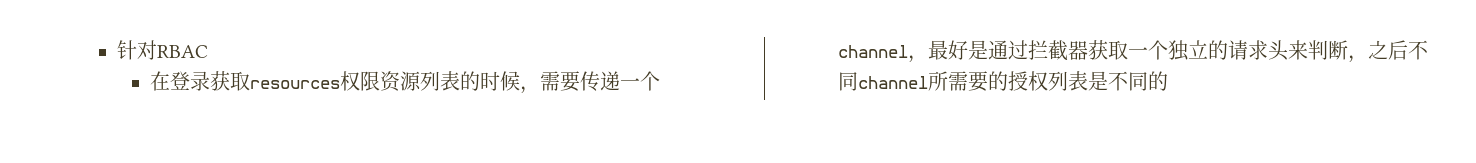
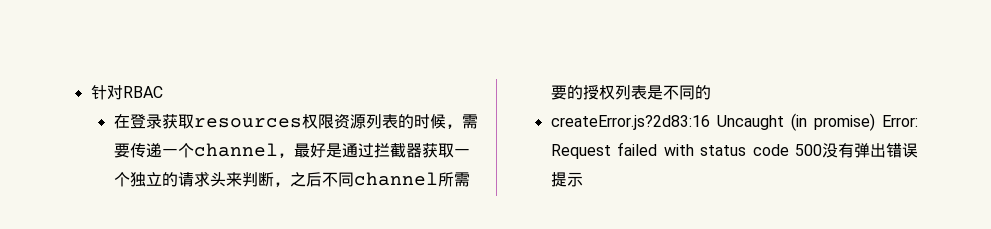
+ createError.js?2d83:16 Uncaught (in promise) Error: Request failed with status code 500没有弹出错误提示

